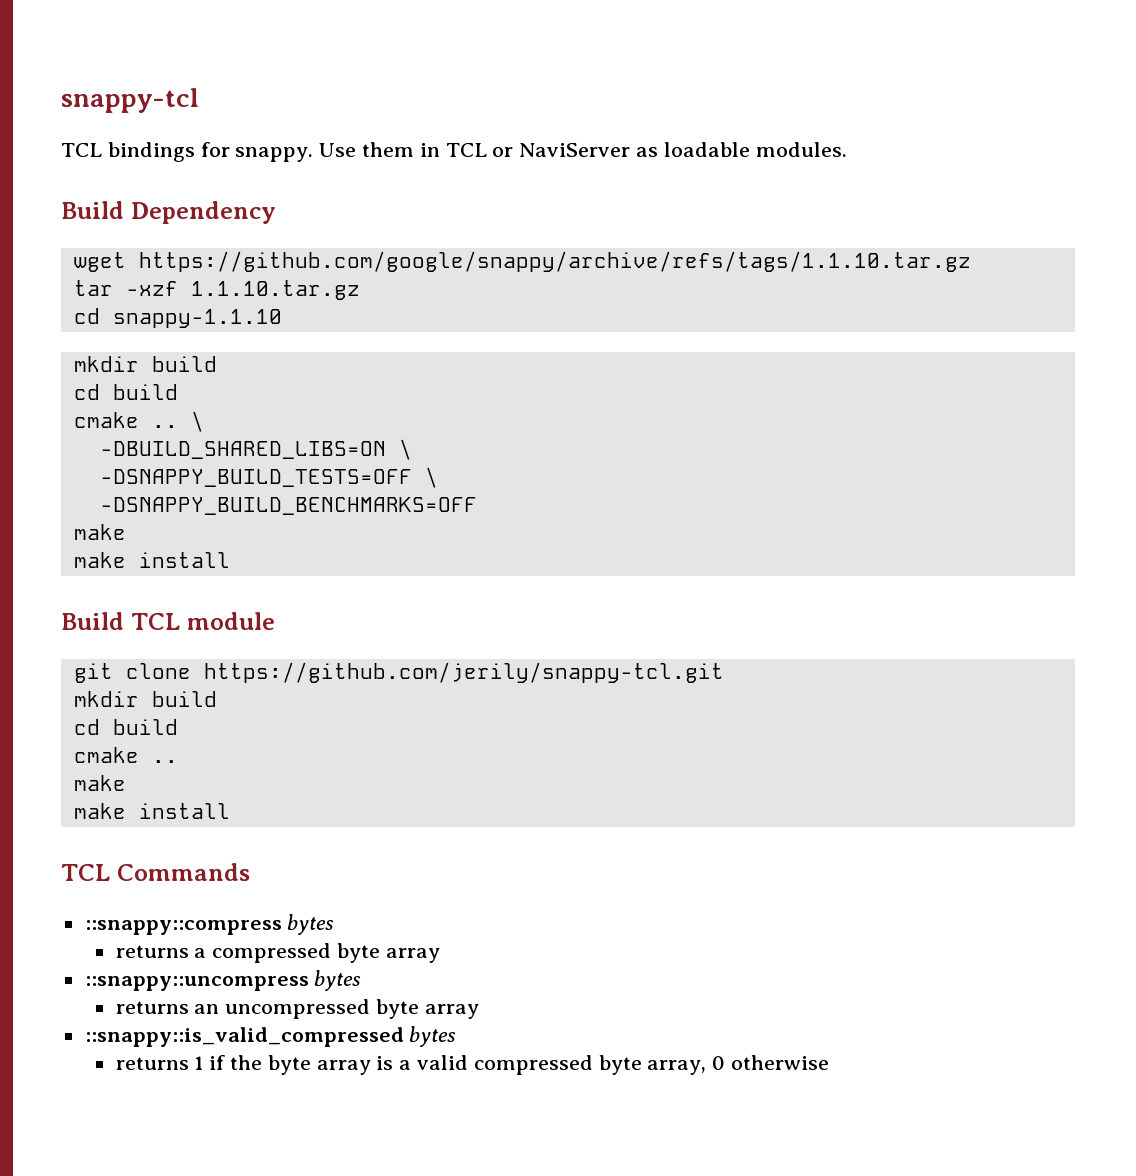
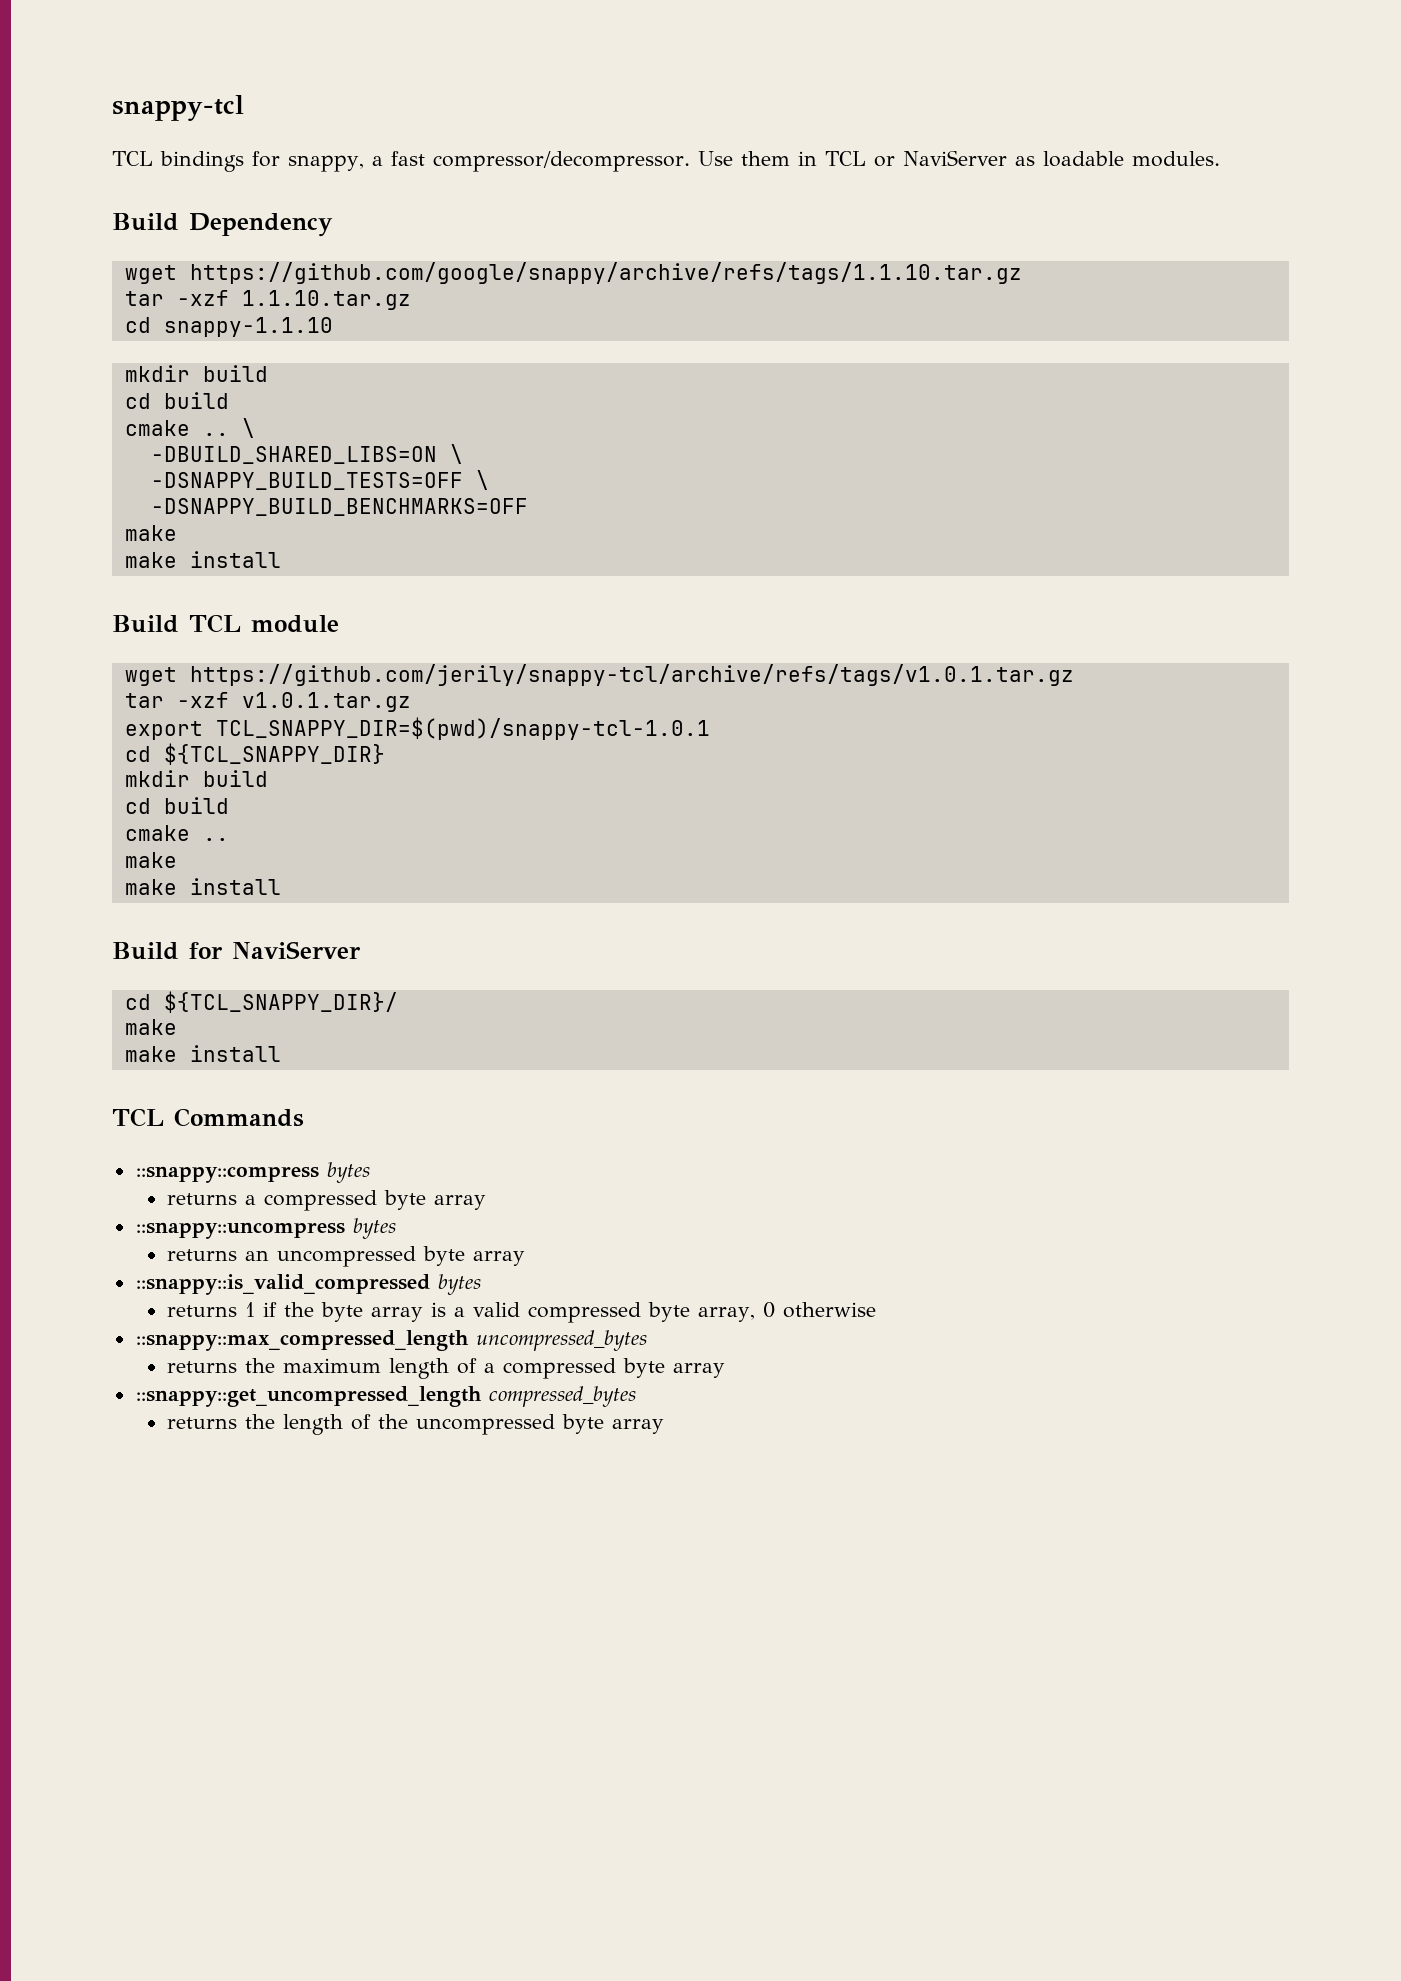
- TCL bindings for snappy.
+ TCL bindings for snappy, a fast compressor/decompressor.
- git clone https://github.com/jerily/snappy-tcl.git
+ wget https://github.com/jerily/snappy-tcl/archive/refs/tags/v1.0.1.tar.gz
+ tar -xzf v1.0.1.tar.gz
+ export TCL_SNAPPY_DIR=$(pwd)/snappy-tcl-1.0.1
+ cd ${TCL_SNAPPY_DIR}
+ Build for NaviServer
+ cd ${TCL_SNAPPY_DIR}/
+ make
+ make install
+ ::snappy::max_compressed_length uncompressed_bytes
+ returns the maximum length of a compressed byte array
+ ::snappy::get_uncompressed_length compressed_bytes
+ returns the length of the uncompressed byte array

